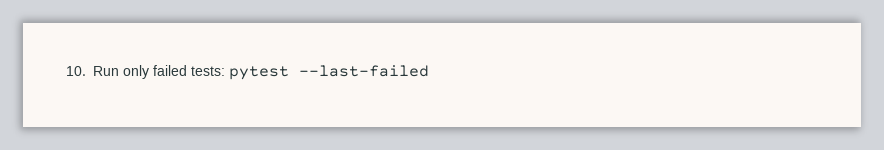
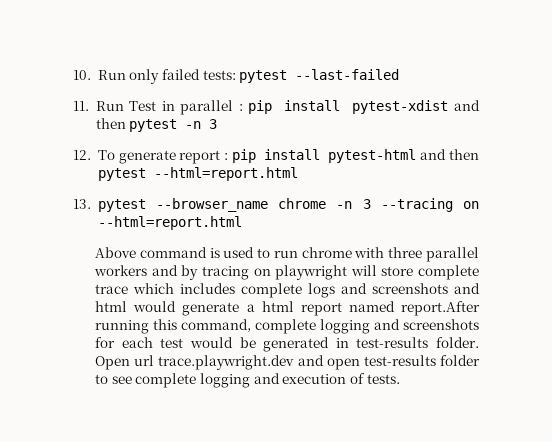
+ 11. Run Test in parallel : pip install pytest-xdist and then pytest -n 3
+ 12. To generate report : pip install pytest-html and then pytest --html=report.html
+ 13. pytest --browser_name chrome -n 3 --tracing on --html=report.html
+ Above command is used to run chrome with three parallel workers and by tracing on playwright will store complete trace which includes complete logs and screenshots and html would generate a html report named report.After running this command, complete logging and screenshots for each test would be generated in test-results folder. Open url trace.playwright.dev and open test-results folder to see complete logging and execution of tests.

